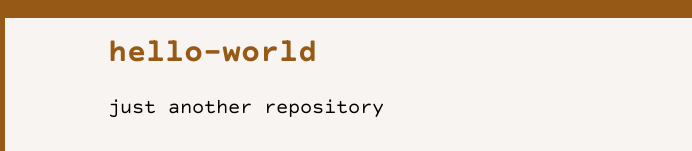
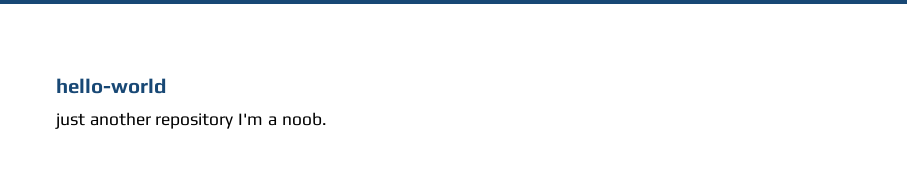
- just another repository
+ just another repository I'm a noob.

